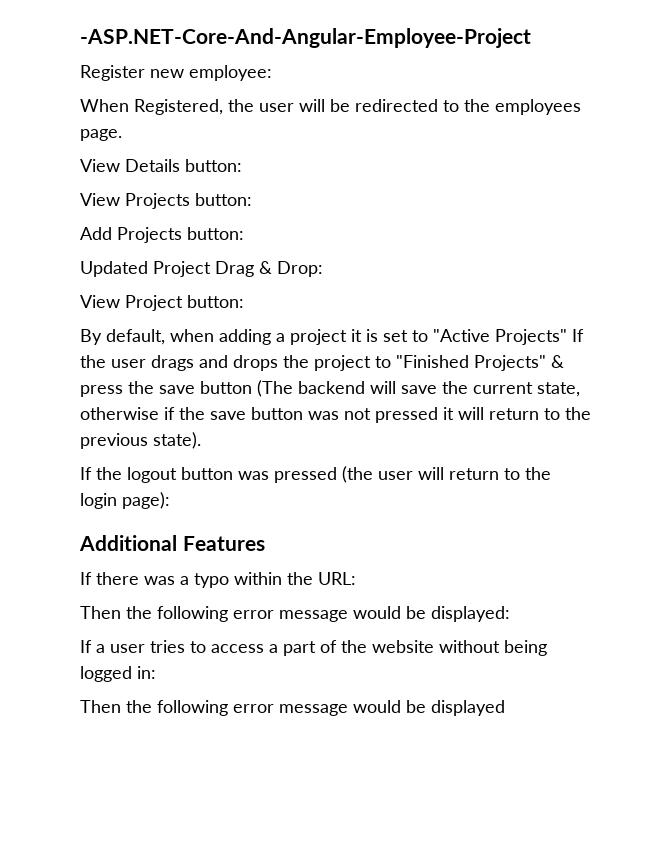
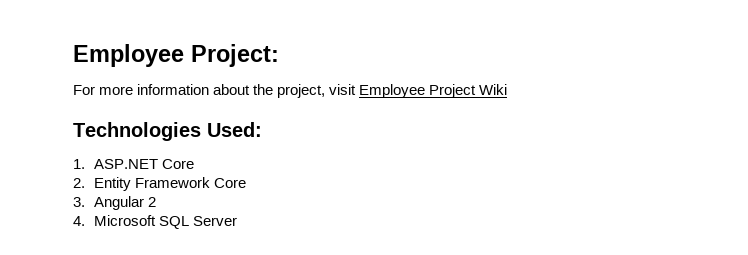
- -ASP.NET-Core-And-Angular-Employee-Project
- Register new employee:
- When Registered, the user will be redirected to the employees page.
- View Details button:
- View Projects button:
- Add Projects button:
- Updated Project Drag & Drop:
- View Project button:
- By default, when adding a project it is set to "Active Projects" If the user drags and drops the project to "Finished Projects" & press the save button (The backend will save the current state, otherwise if the save button was not pressed it will return to the previous state).
- If the logout button was pressed (the user will return to the login page):
- Additional Features
- If there was a typo within the URL:
- Then the following error message would be displayed:
- If a user tries to access a part of the website without being logged in:
- Then the following error message would be displayed
+ Employee Project:
+ For more information about the project, visit Employee Project Wiki
+ Technologies Used:
+ 1. ASP.NET Core
+ 2. Entity Framework Core
+ 3. Angular 2
+ 4. Microsoft SQL Server

